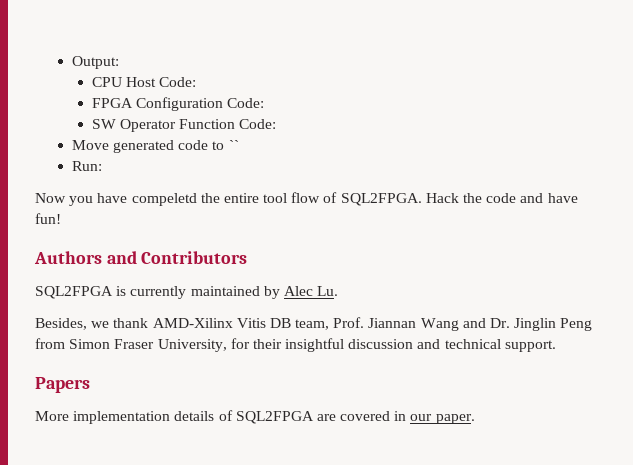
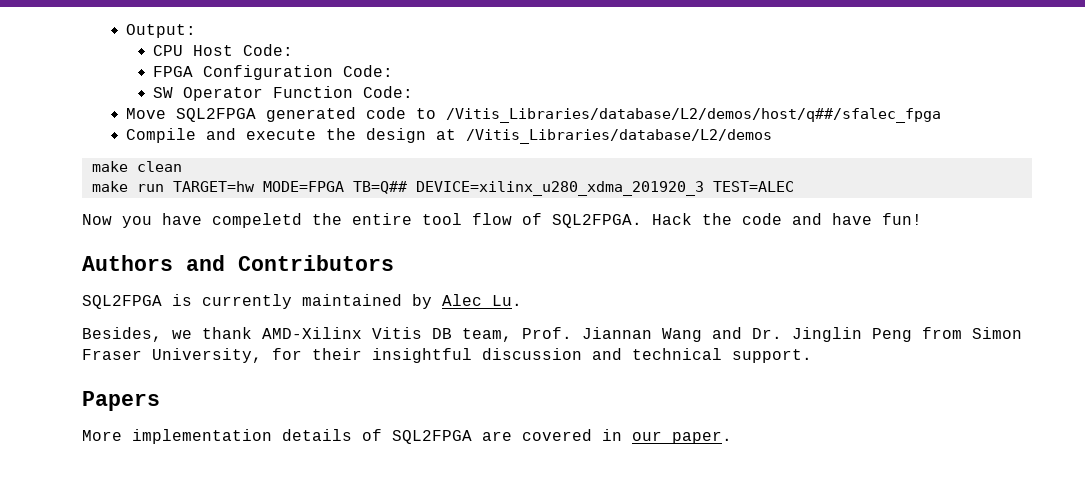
- Move generated code to ``
- Run:
+ Move SQL2FPGA generated code to /Vitis_Libraries/database/L2/demos/host/q##/sfalec_fpga
+ Compile and execute the design at /Vitis_Libraries/database/L2/demos
+ make clean
+ make run TARGET=hw MODE=FPGA TB=Q## DEVICE=xilinx_u280_xdma_201920_3 TEST=ALEC

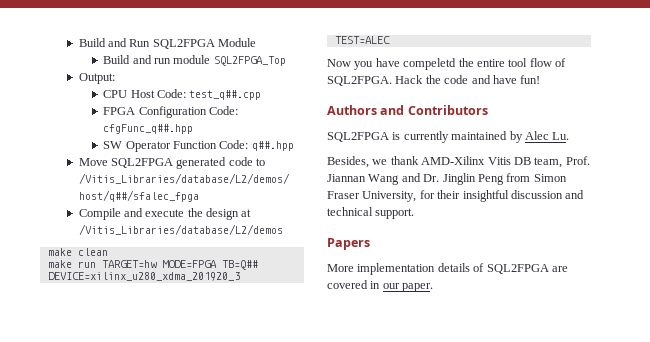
+ Build and Run SQL2FPGA Module
+ Build and run module SQL2FPGA_Top
- CPU Host Code:
+ CPU Host Code: test_q##.cpp
- FPGA Configuration Code:
+ FPGA Configuration Code: cfgFunc_q##.hpp
- SW Operator Function Code:
+ SW Operator Function Code: q##.hpp

